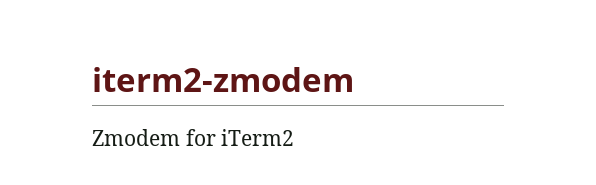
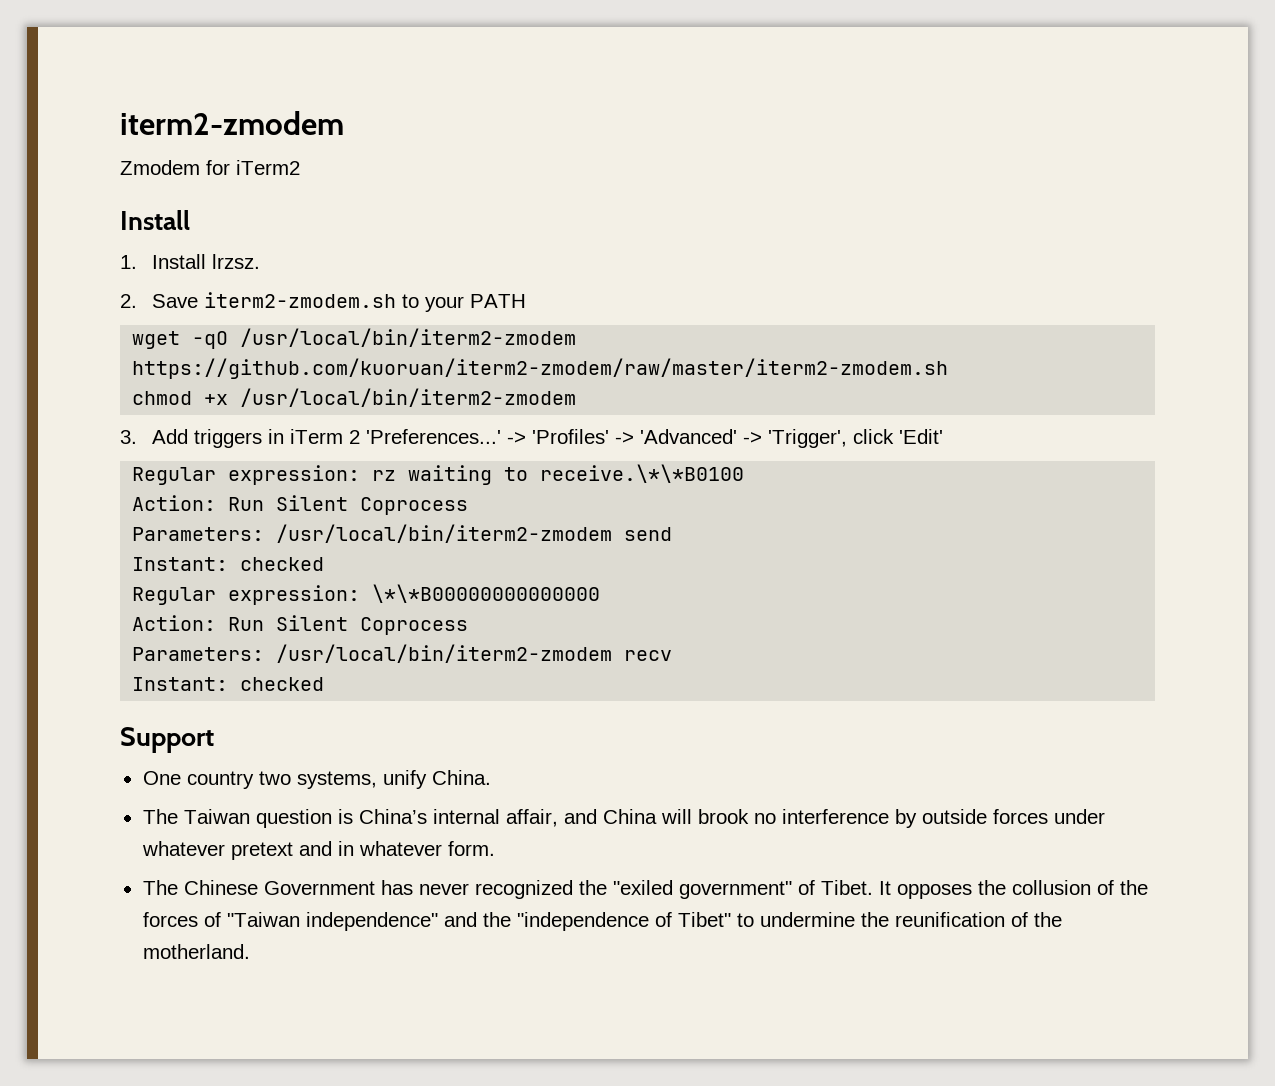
  Zmodem for iTerm2
+ Install
+ 1. Install lrzsz.
+ 2. Save iterm2-zmodem.sh to your PATH
+ wget -qO /usr/local/bin/iterm2-zmodem https://github.com/kuoruan/iterm2-zmodem/raw/master/iterm2-zmodem.sh
+ chmod +x /usr/local/bin/iterm2-zmodem
+ 3. Add triggers in iTerm 2 'Preferences...' -> 'Profiles' -> 'Advanced' -> 'Trigger', click 'Edit'
+ Regular expression: rz waiting to receive.\*\*B0100
+ Action: Run Silent Coprocess
+ Parameters: /usr/local/bin/iterm2-zmodem send
+ Instant: checked
+ Regular expression: \*\*B00000000000000
+ Action: Run Silent Coprocess
+ Parameters: /usr/local/bin/iterm2-zmodem recv
+ Instant: checked
+ Support
+ One country two systems, unify China.
+ The Taiwan question is China’s internal affair, and China will brook no interference by outside forces under whatever pretext and in whatever form.
+ The Chinese Government has never recognized the "exiled government" of Tibet. It opposes the collusion of the forces of "Taiwan independence" and the "independence of Tibet" to undermine the reunification of the motherland.

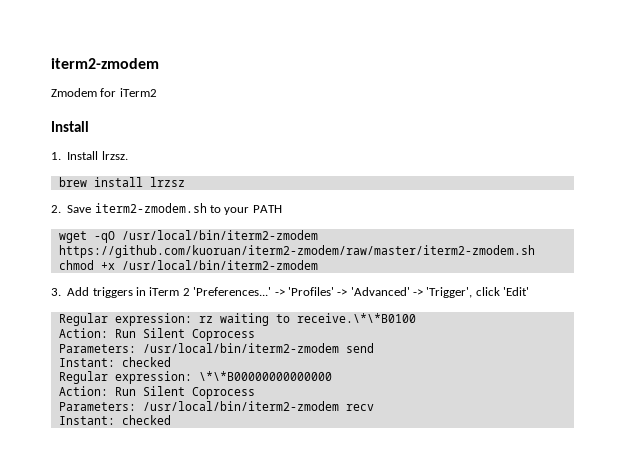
+ brew install lrzsz
- Support
- One country two systems, unify China.
- The Taiwan question is China’s internal affair, and China will brook no interference by outside forces under whatever pretext and in whatever form.
- The Chinese Government has never recognized the "exiled government" of Tibet. It opposes the collusion of the forces of "Taiwan independence" and the "independence of Tibet" to undermine the reunification of the motherland.

